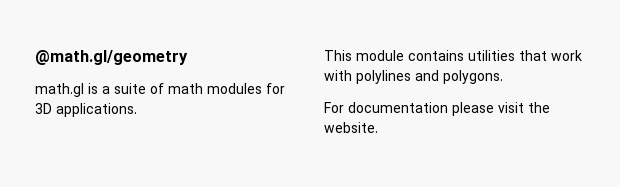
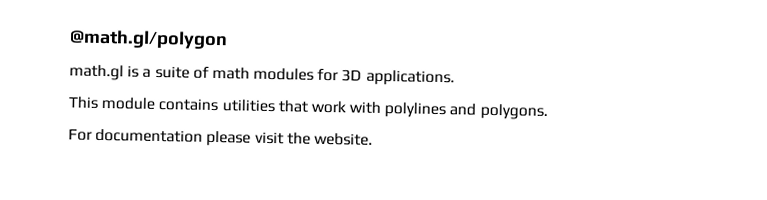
- @math.gl/geometry
+ @math.gl/polygon

